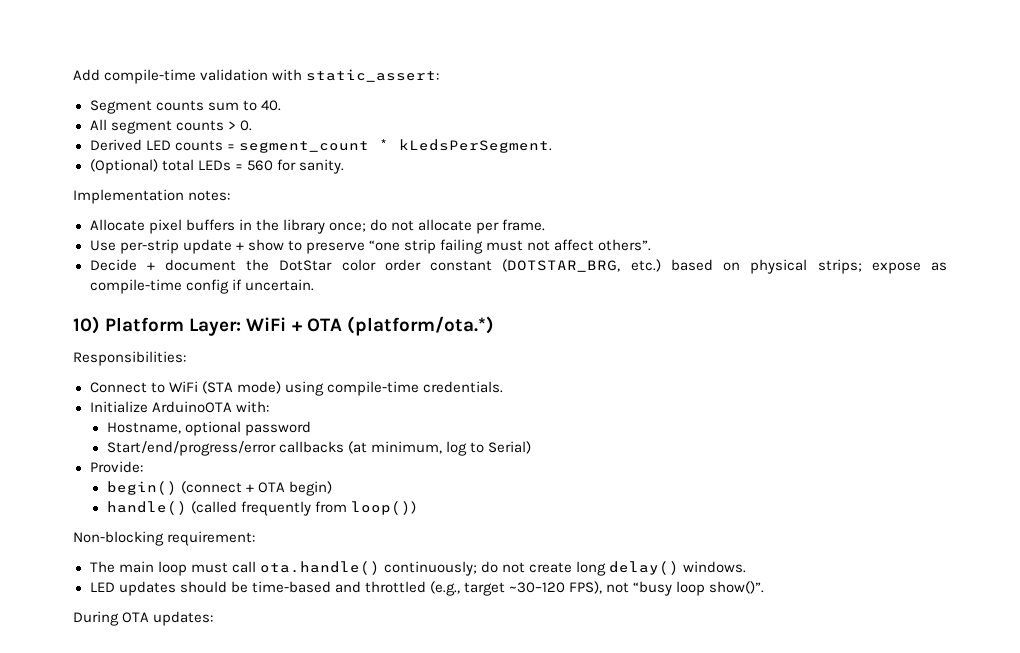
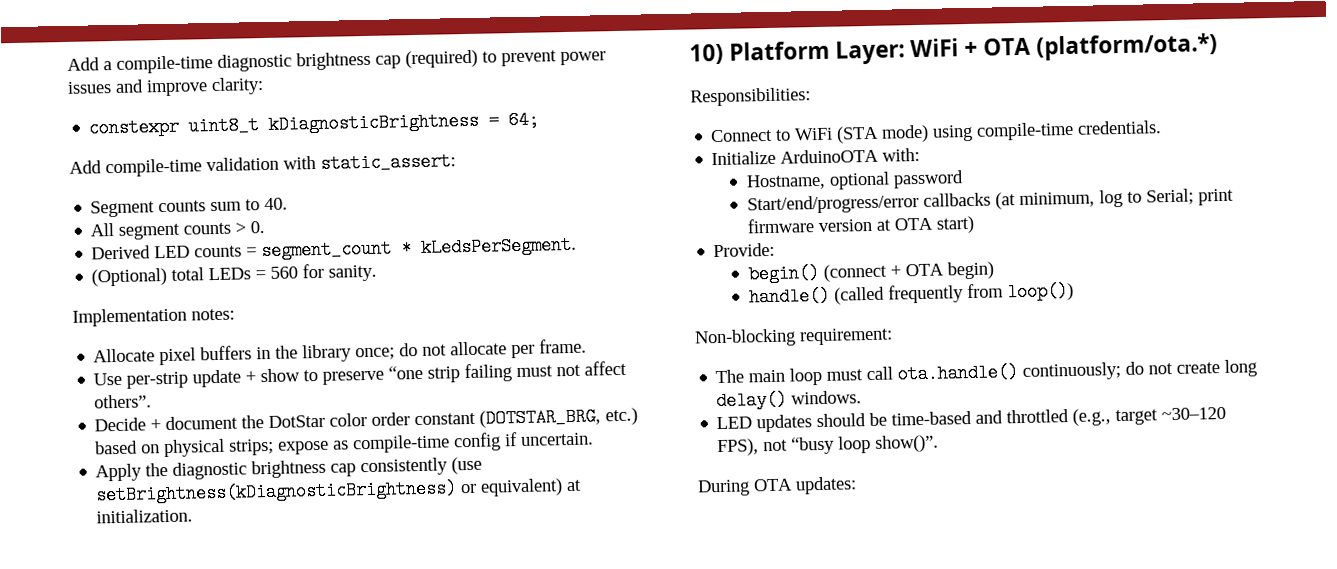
+ Add a compile-time diagnostic brightness cap (required) to prevent power issues and improve clarity:
+ constexpr uint8_t kDiagnosticBrightness = 64;
+ Apply the diagnostic brightness cap consistently (use setBrightness(kDiagnosticBrightness) or equivalent) at initialization.
- Start/end/progress/error callbacks (at minimum, log to Serial)
+ Start/end/progress/error callbacks (at minimum, log to Serial; print firmware version at OTA start)

